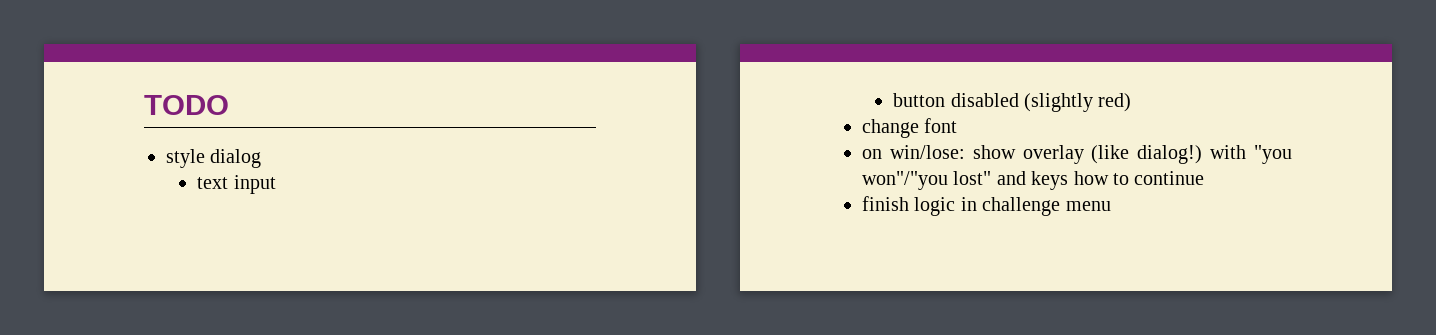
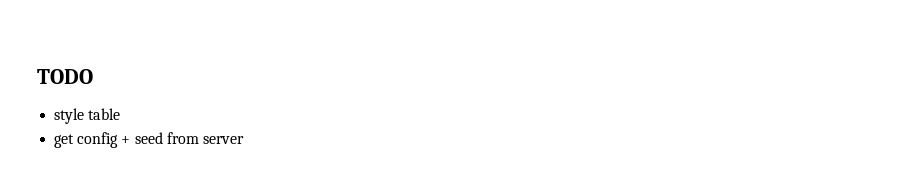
- style dialog
- text input
- button disabled (slightly red)
- change font
- on win/lose: show overlay (like dialog!) with "you won"/"you lost" and keys how to continue
- finish logic in challenge menu
+ style table
+ get config + seed from server

